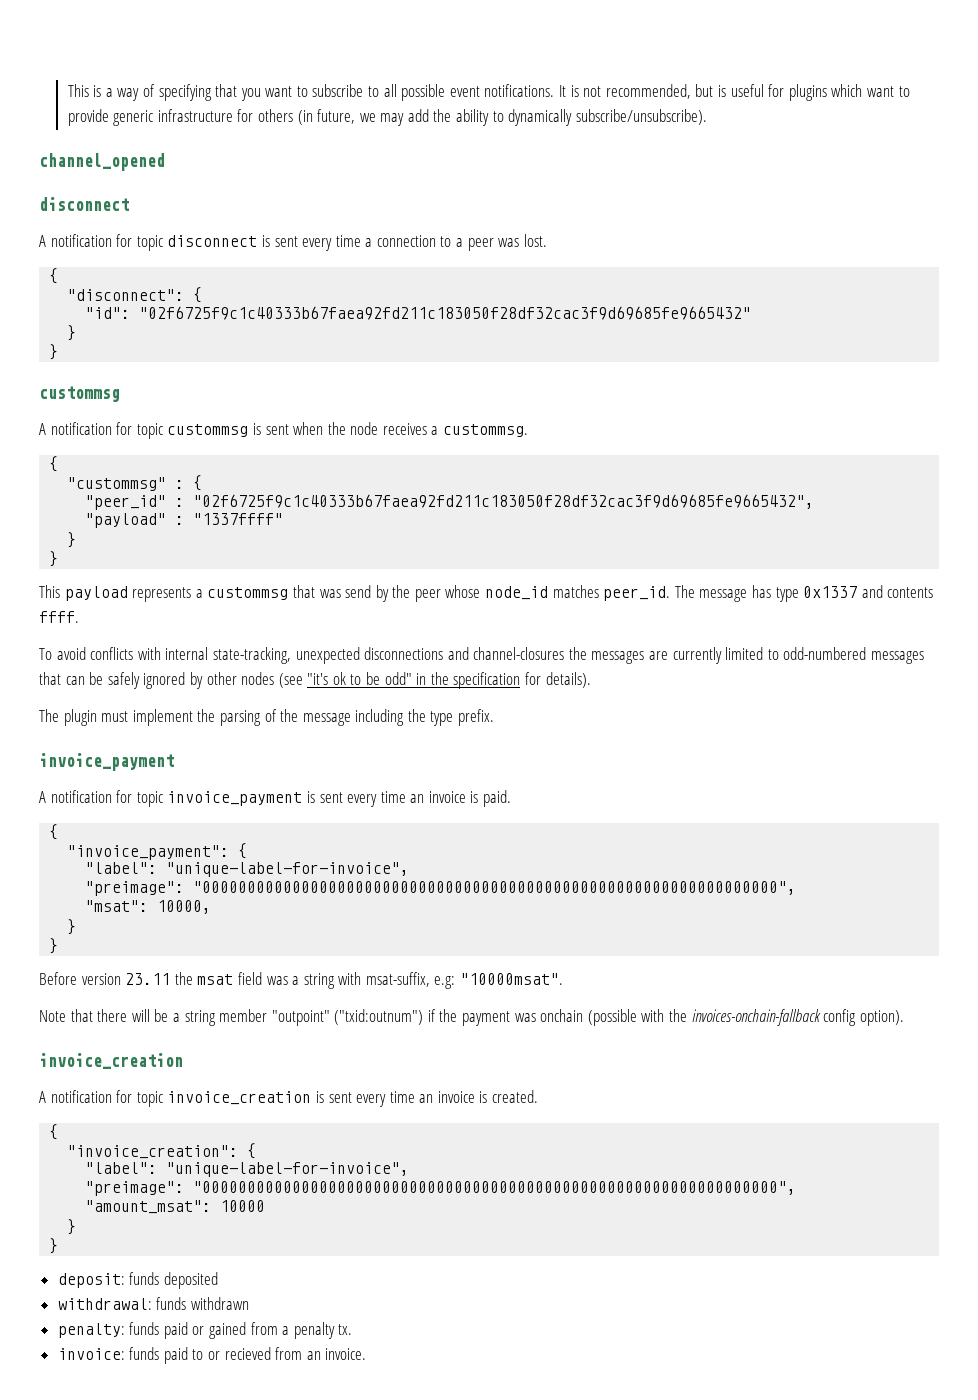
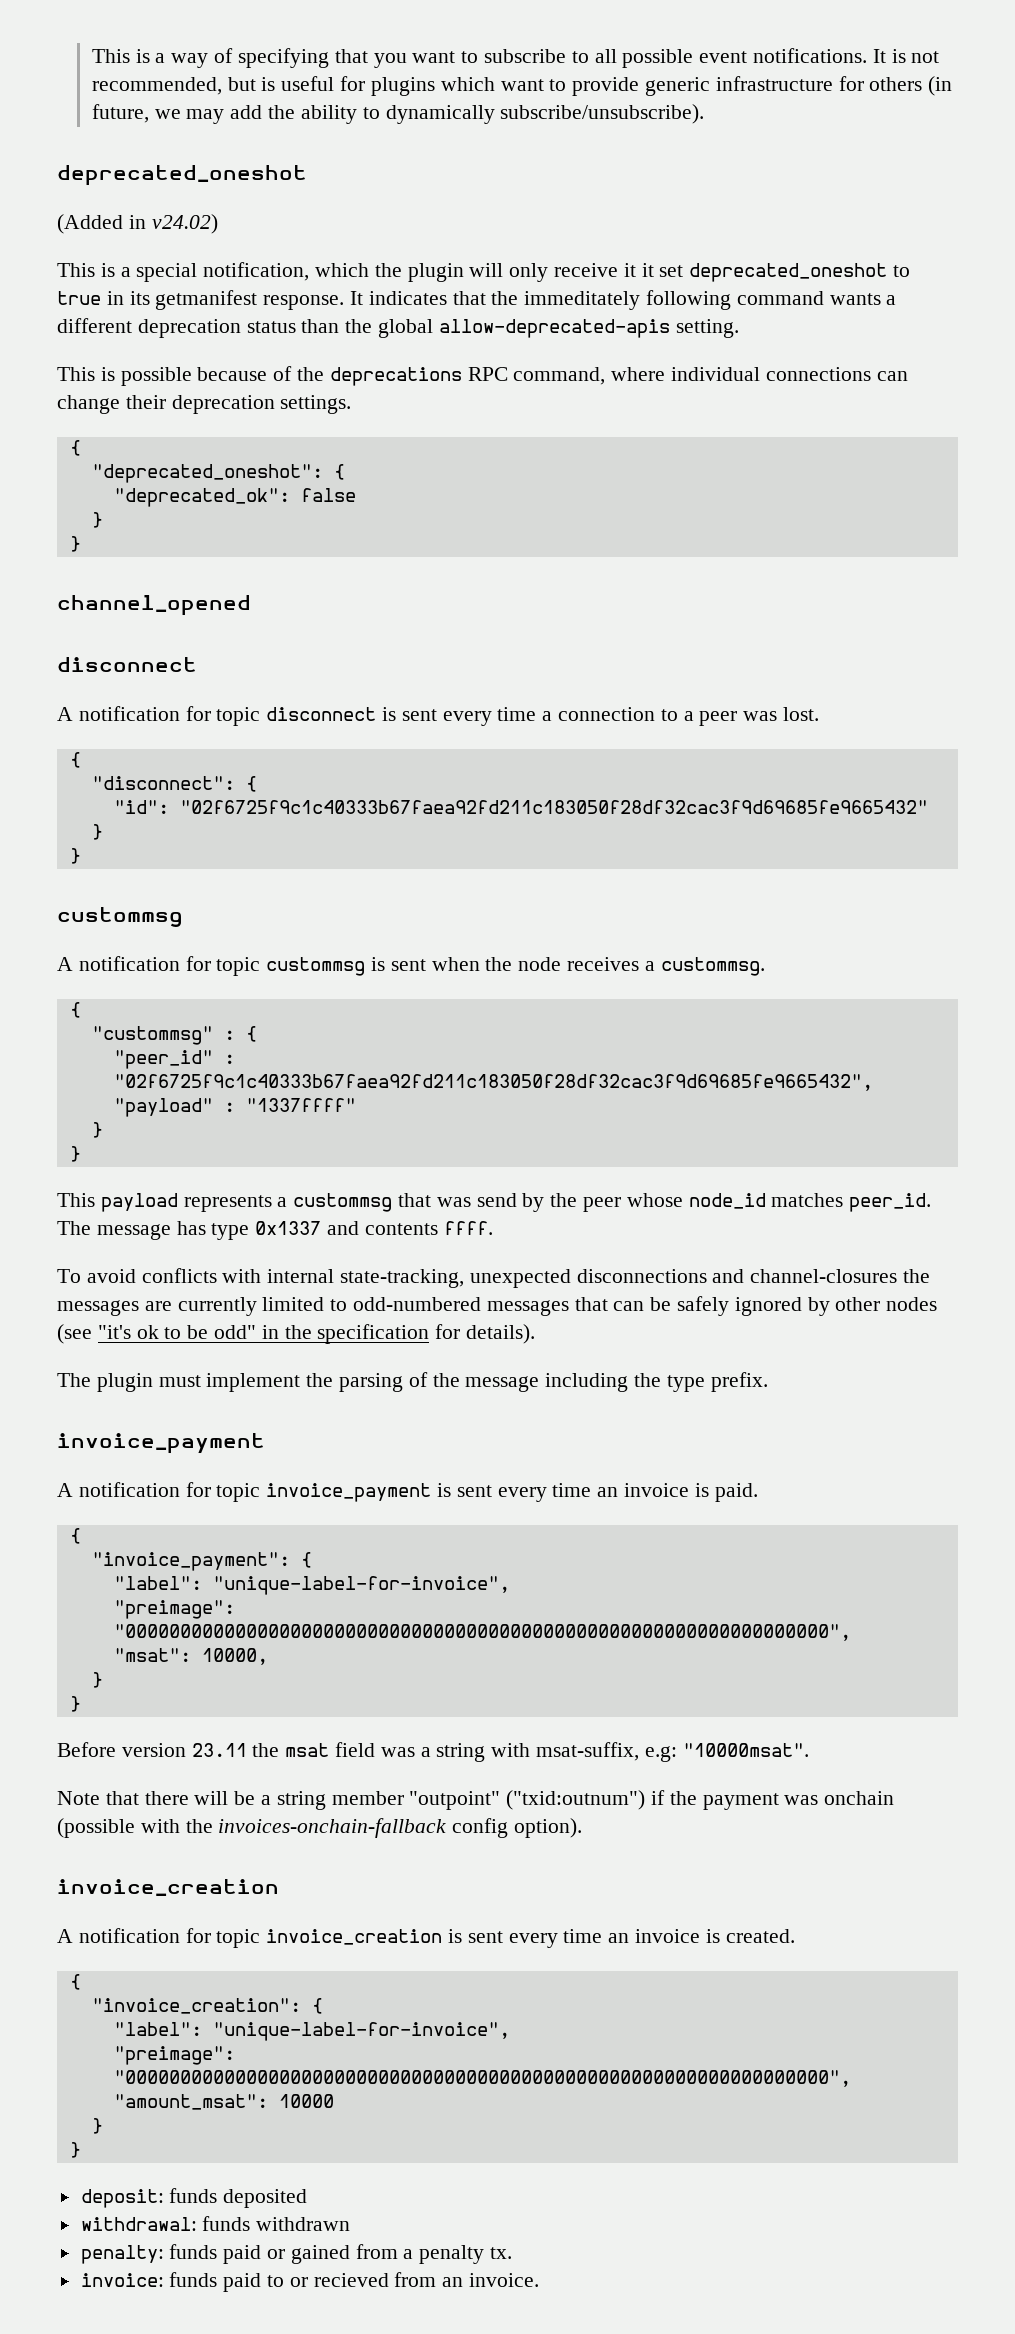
  It is not recommended, but is useful for plugins which want to provide generic infrastructure for others (in future, we may add the ability to dynamically subscribe/unsubscribe).
+ deprecated_oneshot
+ (Added in v24.02)
+ This is a special notification, which the plugin will only receive it it set deprecated_oneshot to true in its getmanifest response. It indicates that the immeditately following command wants a different deprecation status than the global allow-deprecated-apis setting.
+ This is possible because of the deprecations RPC command, where individual connections can change their deprecation settings.
+ {
+ "deprecated_oneshot": {
+ "deprecated_ok": false
+ }
+ }

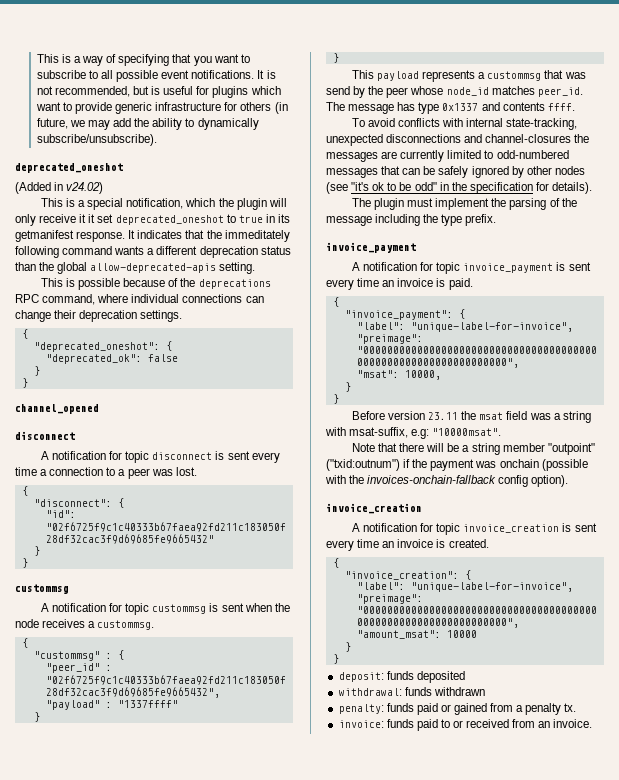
- invoice: funds paid to or recieved from an invoice.
+ invoice: funds paid to or received from an invoice.

